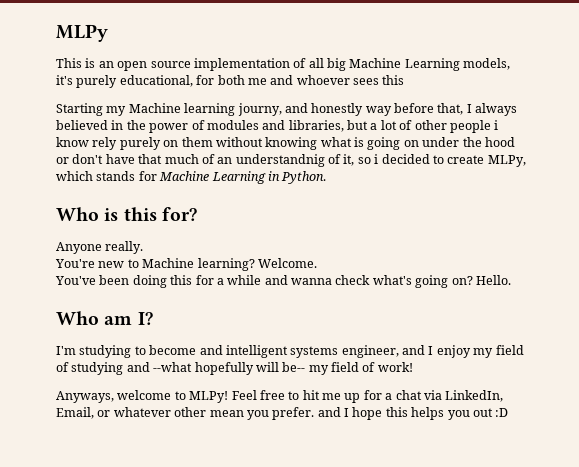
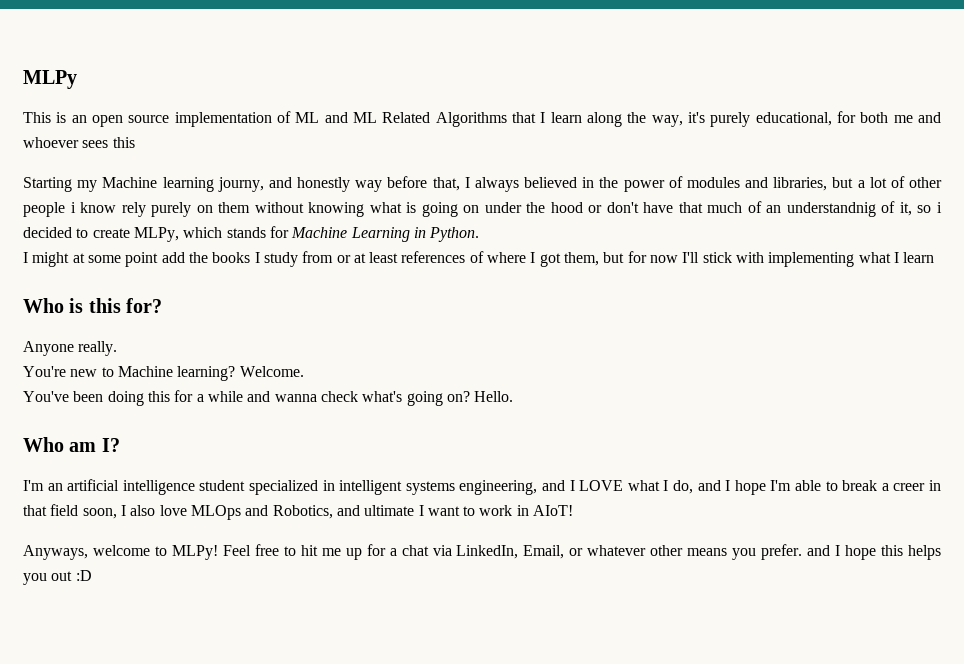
- This is an open source implementation of all big Machine Learning models, it's purely educational, for both me and whoever sees this
+ This is an open source implementation of ML and ML Related Algorithms that I learn along the way, it's purely educational, for both me and whoever sees this
+ I might at some point add the books I study from or at least references of where I got them, but for now I'll stick with implementing what I learn
- I'm studying to become and intelligent systems engineer, and I enjoy my field of studying and --what hopefully will be-- my field of work!
+ I'm an artificial intelligence student specialized in intelligent systems engineering, and I LOVE what I do, and I hope I'm able to break a creer in that field soon, I also love MLOps and Robotics, and ultimate I want to work in AIoT!
- Feel free to hit me up for a chat via LinkedIn, Email, or whatever other mean you prefer. and I hope this helps you out :D
+ Feel free to hit me up for a chat via LinkedIn, Email, or whatever other means you prefer. and I hope this helps you out :D

